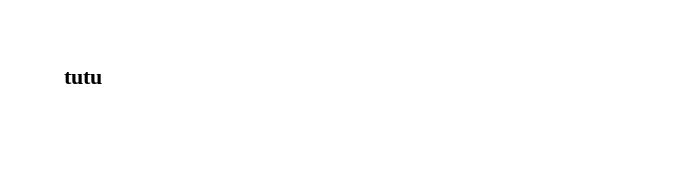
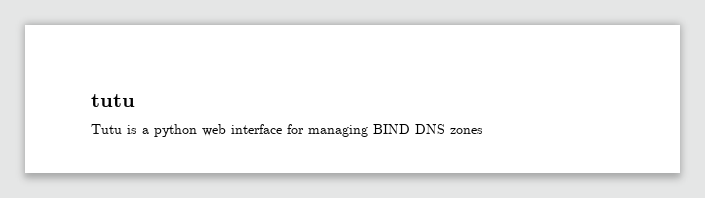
+ Tutu is a python web interface for managing BIND DNS zones

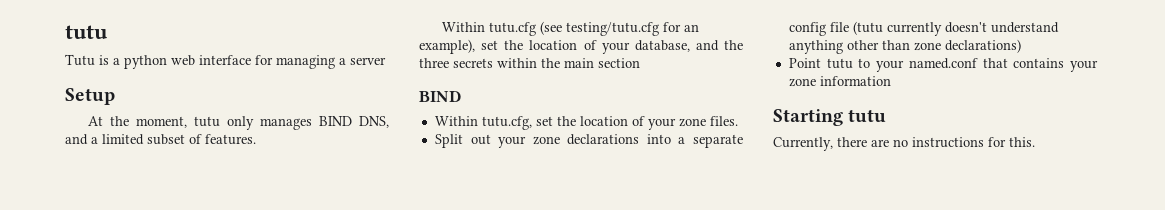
- Tutu is a python web interface for managing BIND DNS zones
+ Tutu is a python web interface for managing a server
+ Setup
+ At the moment, tutu only manages BIND DNS, and a limited subset of features.
+ Within tutu.cfg (see testing/tutu.cfg for an example), set the location of your database, and the three secrets within the main section
+ BIND
+ Within tutu.cfg, set the location of your zone files.
+ Split out your zone declarations into a separate config file (tutu currently doesn't understand anything other than zone declarations)
+ Point tutu to your named.conf that contains your zone information
+ Starting tutu
+ Currently, there are no instructions for this.

